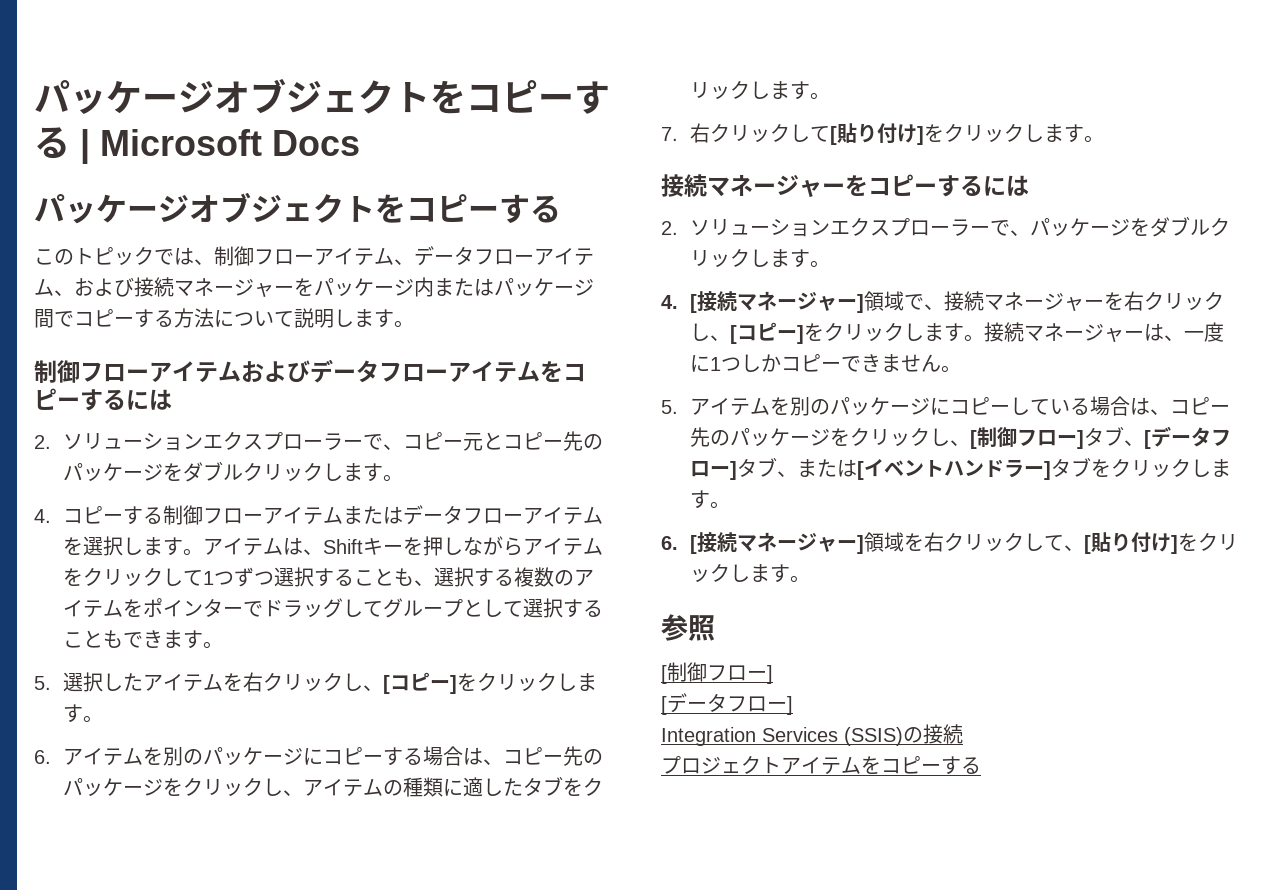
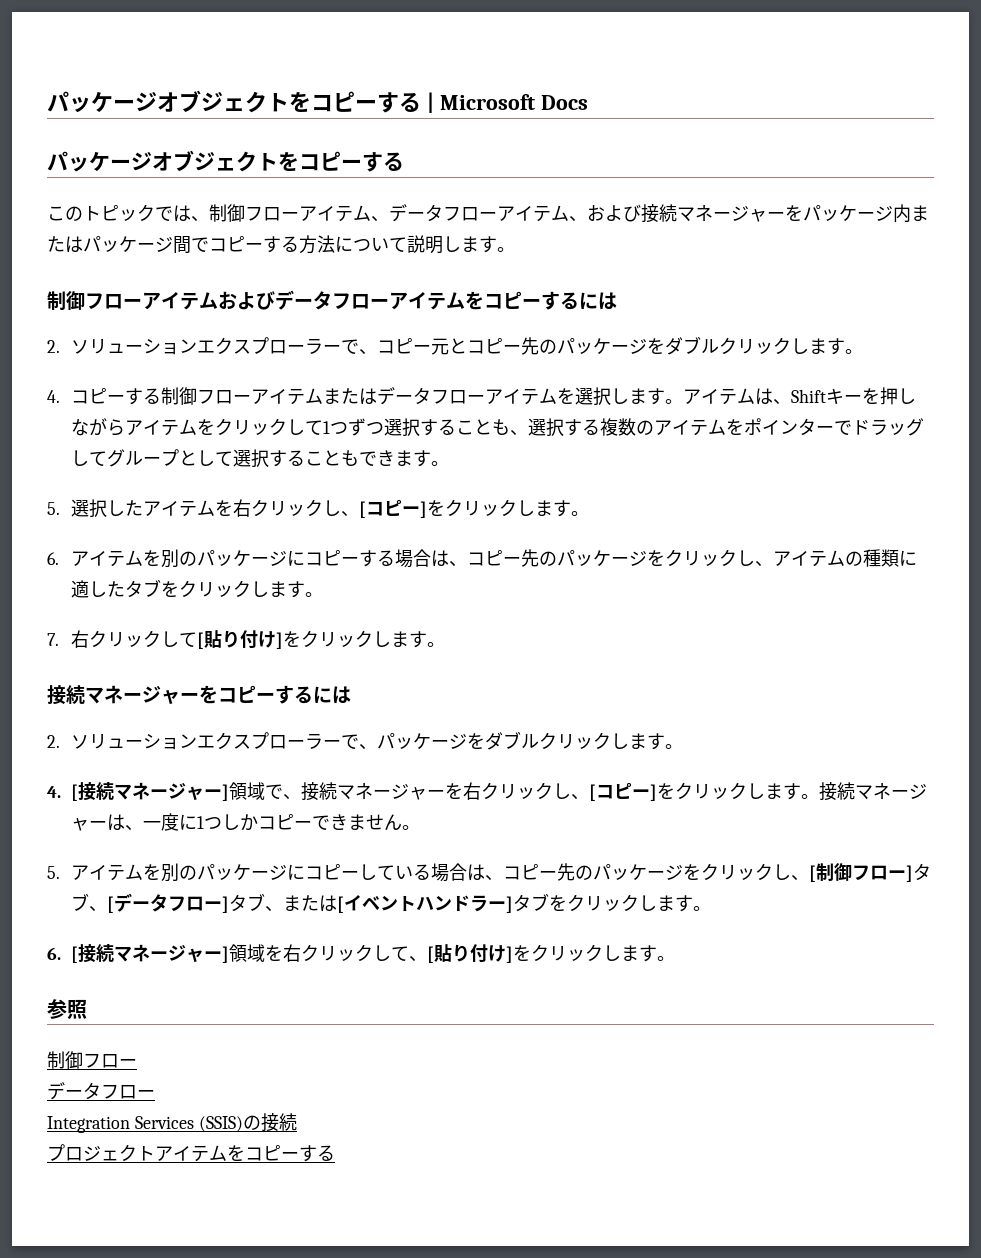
  参照
- [制御フロー]
- [データフロー]
+ 制御フロー
+ データフロー

